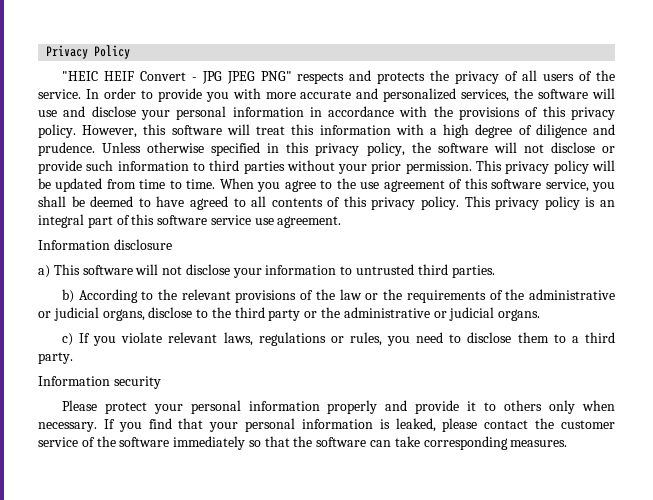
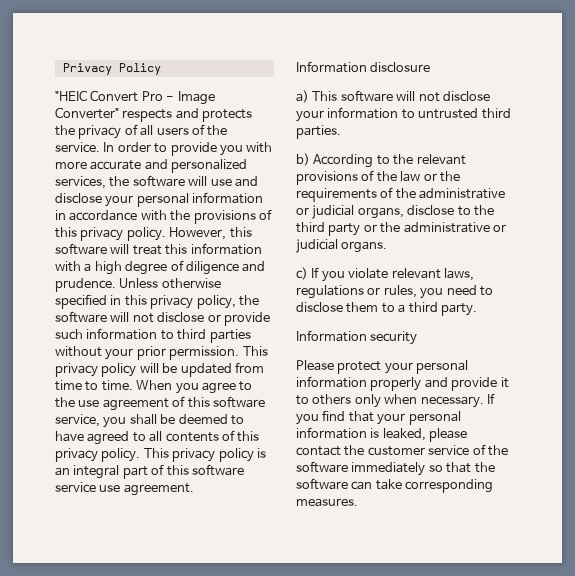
- "HEIC HEIF Convert - JPG JPEG PNG" respects and protects the privacy of all users of the service.
+ "HEIC Convert Pro - Image Converter" respects and protects the privacy of all users of the service.

